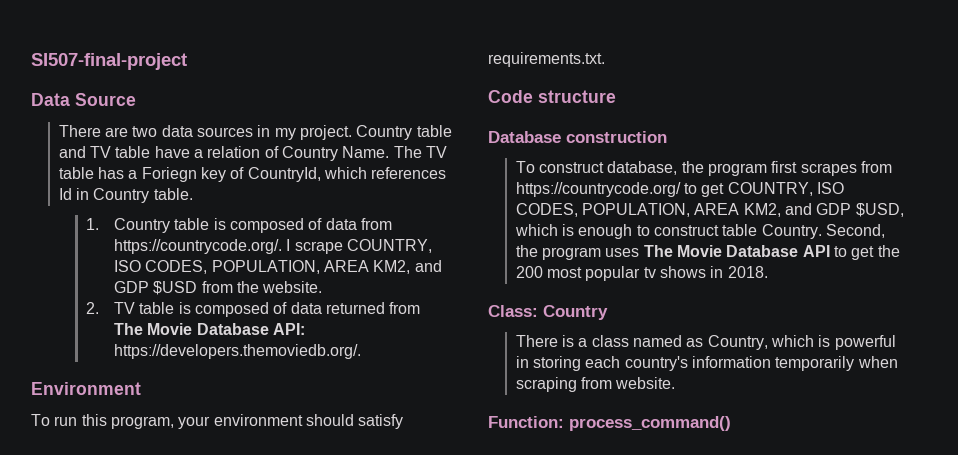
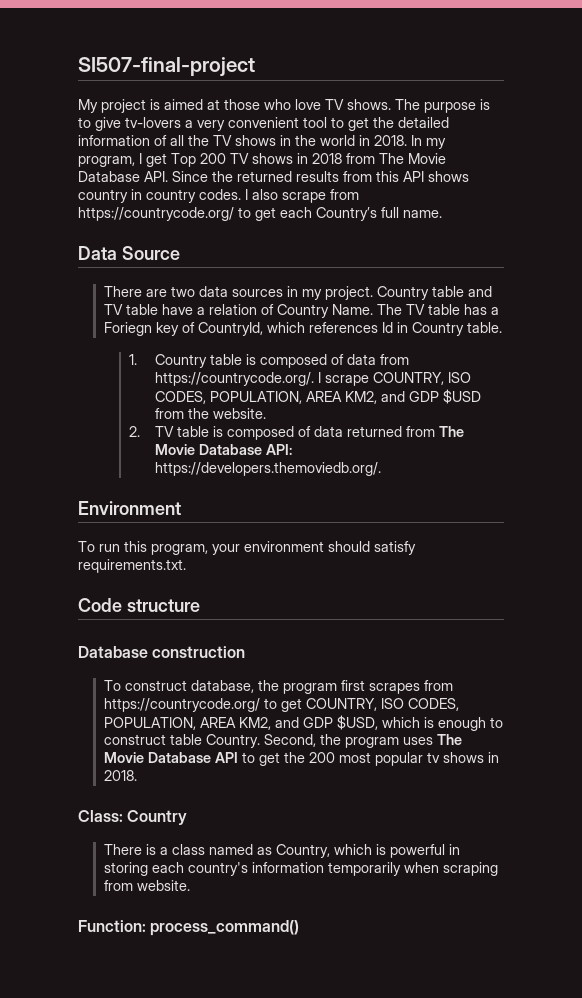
+ My project is aimed at those who love TV shows. The purpose is to give tv-lovers a very convenient tool to get the detailed information of all the TV shows in the world in 2018. In my program, I get Top 200 TV shows in 2018 from The Movie Database API. Since the returned results from this API shows country in country codes. I also scrape from https://countrycode.org/ to get each Country’s full name.

